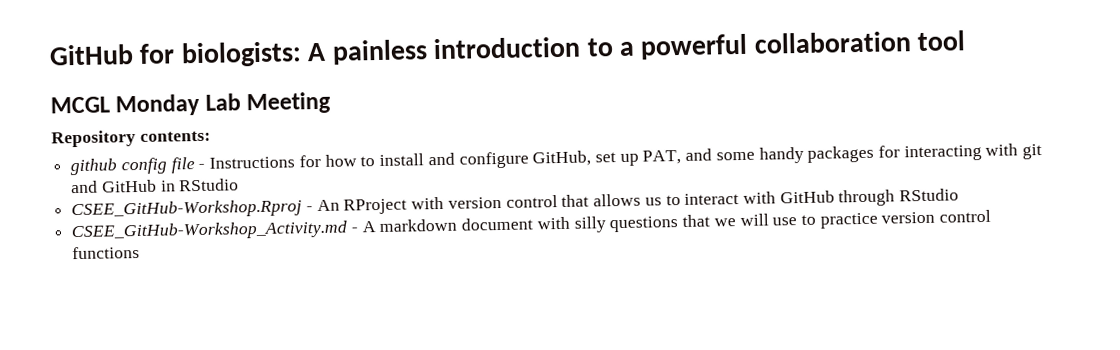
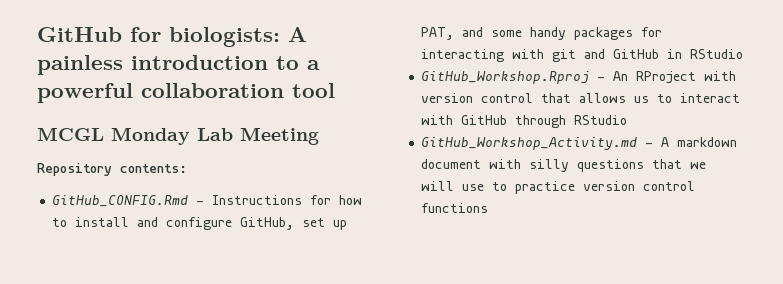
- github config file - Instructions for how to install and configure GitHub, set up PAT, and some handy packages for interacting with git and GitHub in RStudio
+ GitHub_CONFIG.Rmd - Instructions for how to install and configure GitHub, set up PAT, and some handy packages for interacting with git and GitHub in RStudio
- CSEE_GitHub-Workshop.Rproj - An RProject with version control that allows us to interact with GitHub through RStudio
+ GitHub_Workshop.Rproj - An RProject with version control that allows us to interact with GitHub through RStudio
- CSEE_GitHub-Workshop_Activity.md - A markdown document with silly questions that we will use to practice version control functions
+ GitHub_Workshop_Activity.md - A markdown document with silly questions that we will use to practice version control functions

